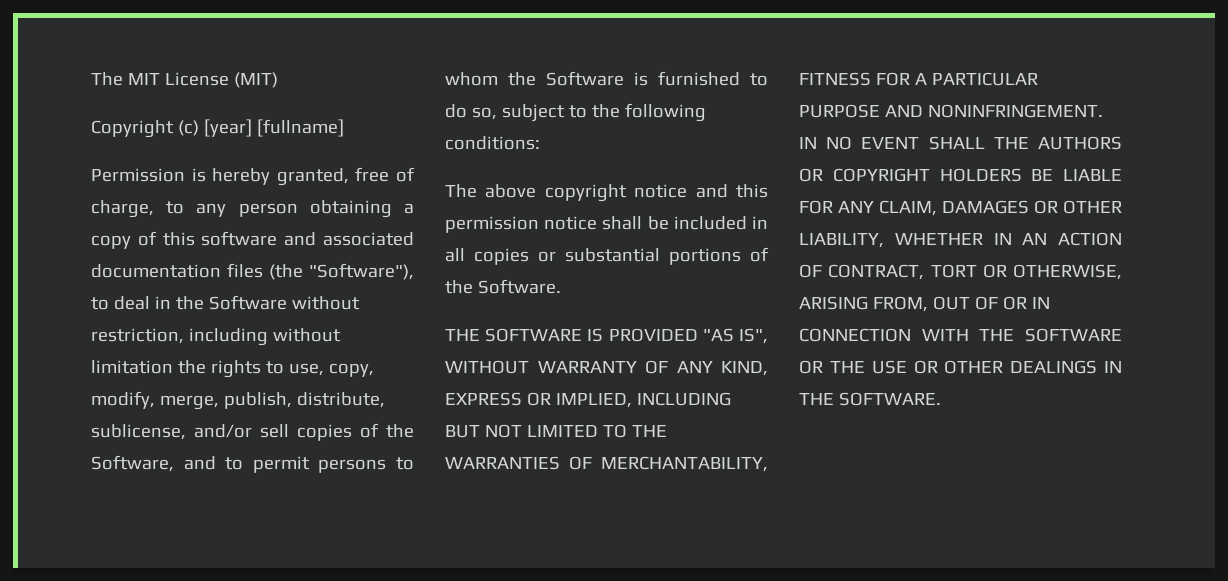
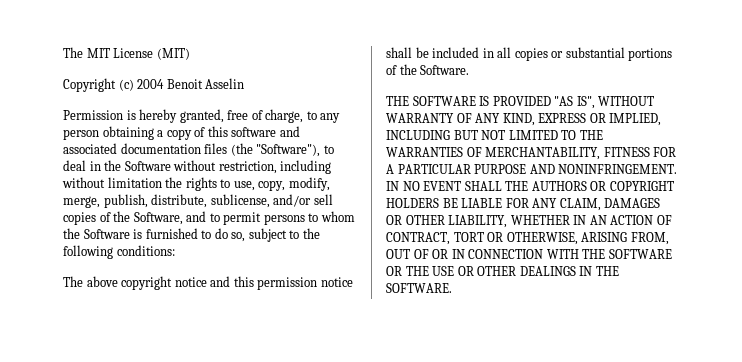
- Copyright (c) [year] [fullname]
+ Copyright (c) 2004 Benoit Asselin

